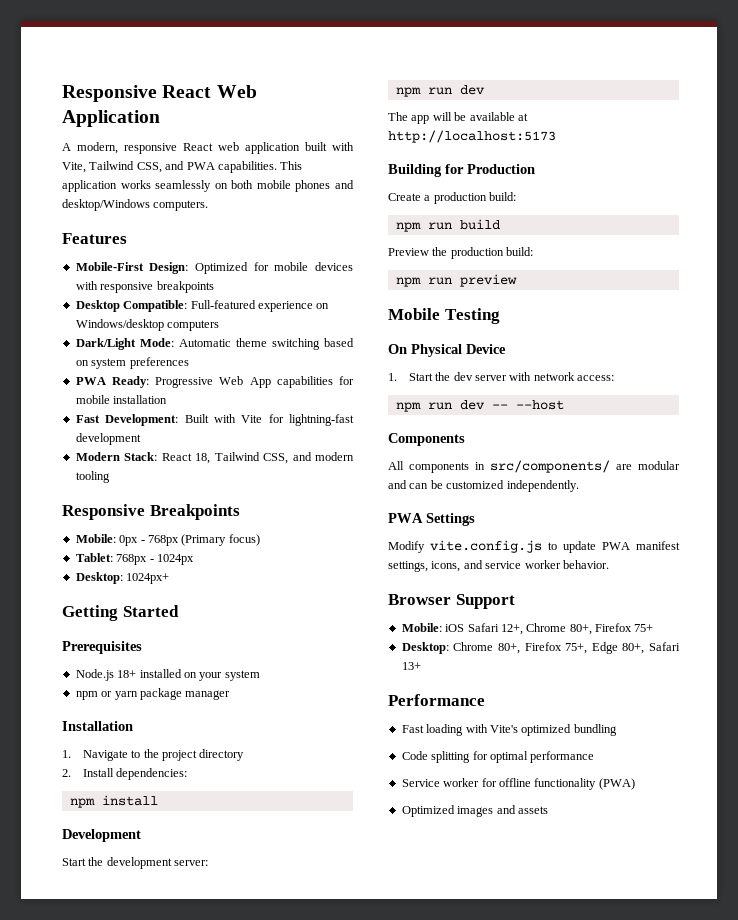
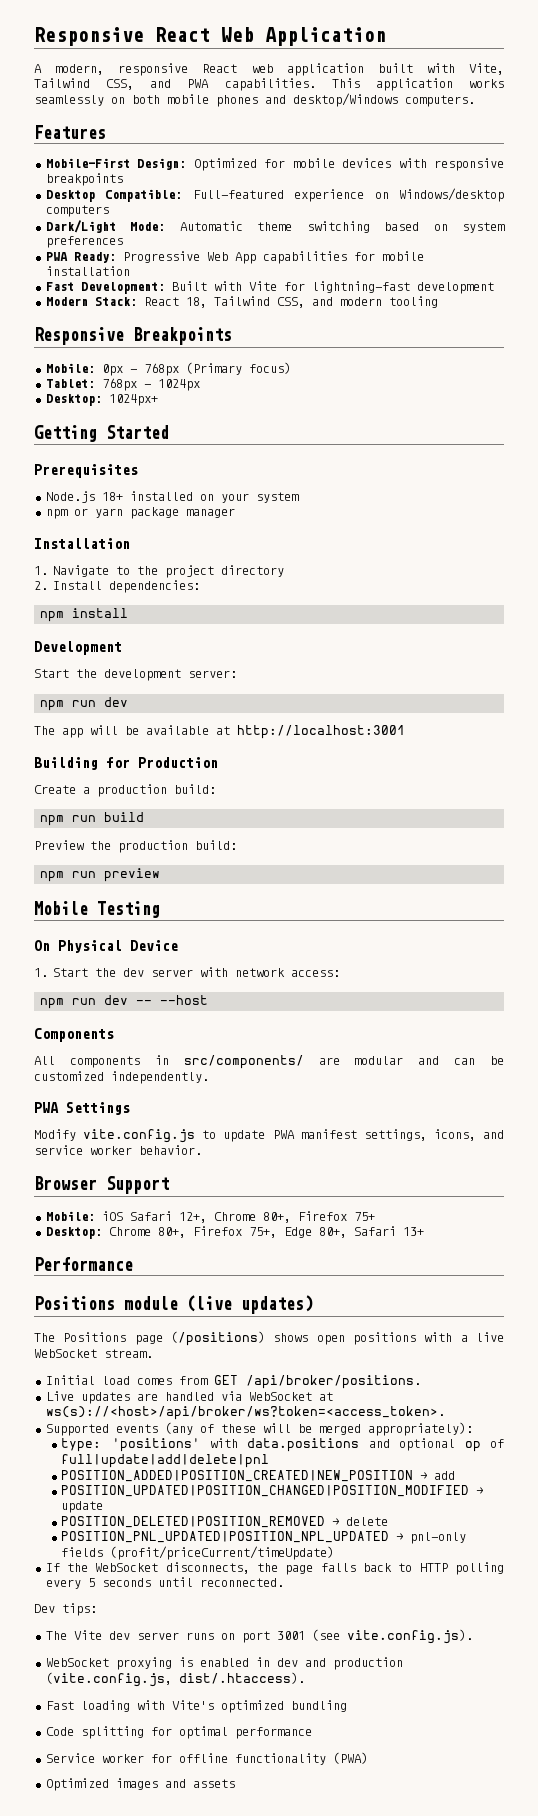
- The app will be available at http://localhost:5173
+ The app will be available at http://localhost:3001
+ Positions module (live updates)
+ The Positions page (/positions) shows open positions with a live WebSocket stream.
+ Initial load comes from GET /api/broker/positions.
+ Live updates are handled via WebSocket at ws(s)://<host>/api/broker/ws?token=<access_token>.
+ Supported events (any of these will be merged appropriately):
+ type: 'positions' with data.positions and optional op of full|update|add|delete|pnl
+ POSITION_ADDED|POSITION_CREATED|NEW_POSITION → add
+ POSITION_UPDATED|POSITION_CHANGED|POSITION_MODIFIED → update
+ POSITION_DELETED|POSITION_REMOVED → delete
+ POSITION_PNL_UPDATED|POSITION_NPL_UPDATED → pnl-only fields (profit/priceCurrent/timeUpdate)
+ If the WebSocket disconnects, the page falls back to HTTP polling every 5 seconds until reconnected.
+ Dev tips:
+ The Vite dev server runs on port 3001 (see vite.config.js).
+ WebSocket proxying is enabled in dev and production (vite.config.js, dist/.htaccess).

